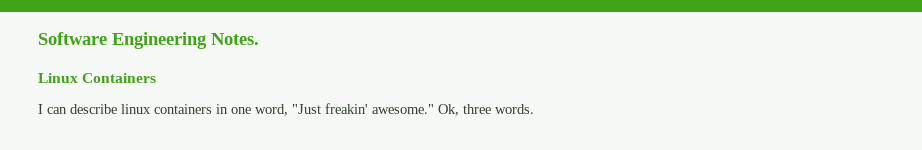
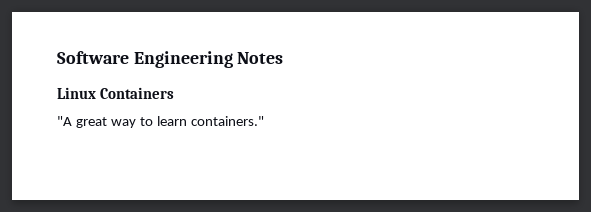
- Software Engineering Notes.
+ Software Engineering Notes
- I can describe linux containers in one word, "Just freakin' awesome." Ok, three words.
+ "A great way to learn containers."

